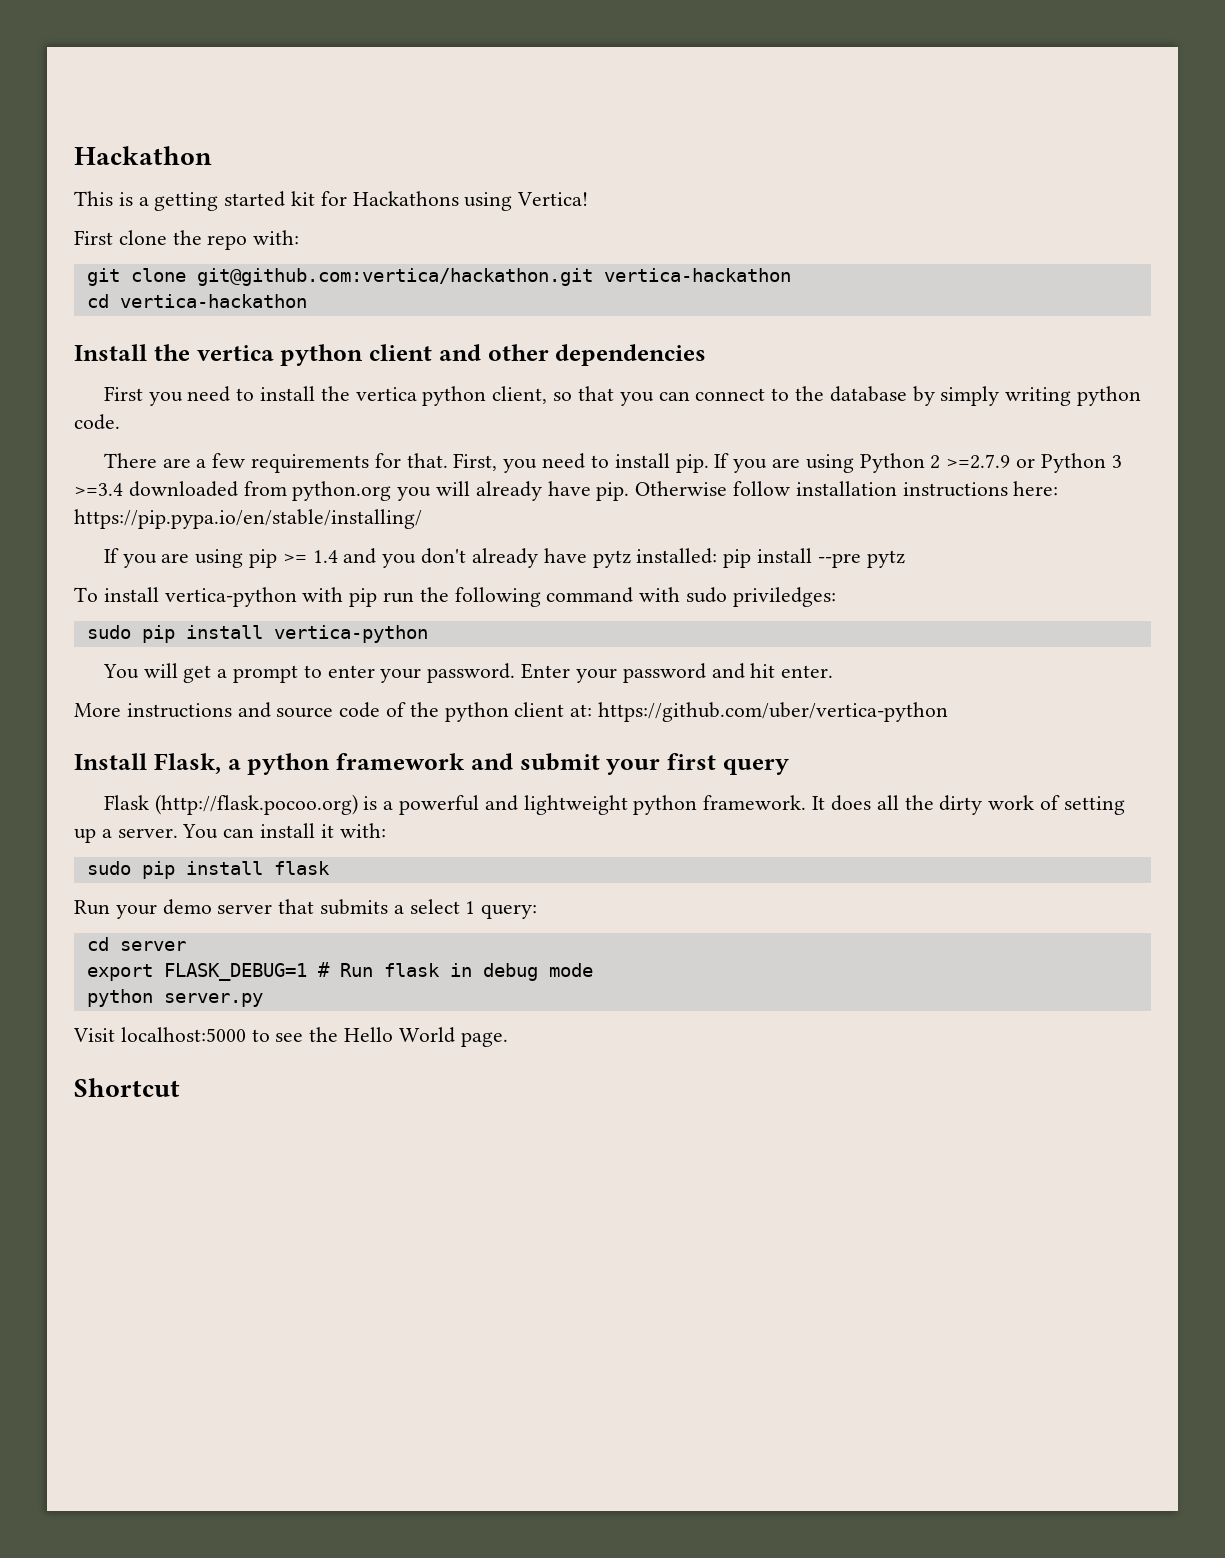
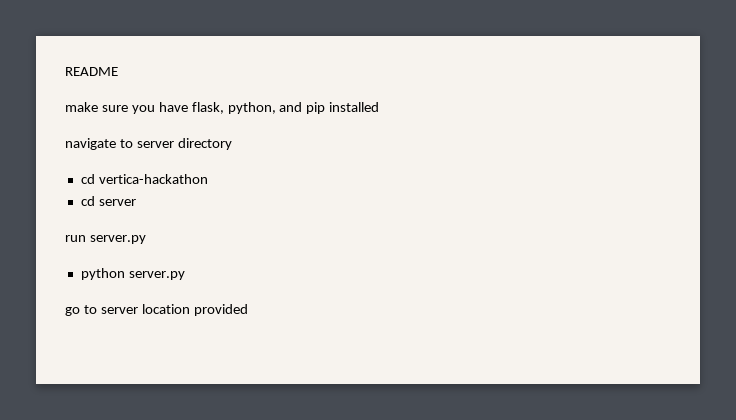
- Hackathon
- This is a getting started kit for Hackathons using Vertica!
- First clone the repo with:
- git clone git@github.com:vertica/hackathon.git vertica-hackathon
+ README
+ make sure you have flask, python, and pip installed
+ navigate to server directory
  cd vertica-hackathon
- Install the vertica python client and other dependencies
- First you need to install the vertica python client, so that you can connect to the database by simply writing python code.
- There are a few requirements for that. First, you need to install pip. If you are using Python 2 >=2.7.9 or Python 3 >=3.4 downloaded from python.org you will already have pip. Otherwise follow installation instructions here: https://pip.pypa.io/en/stable/installing/
- If you are using pip >= 1.4 and you don't already have pytz installed: pip install --pre pytz
- To install vertica-python with pip run the following command with sudo priviledges:
- sudo pip install vertica-python
- You will get a prompt to enter your password. Enter your password and hit enter.
- More instructions and source code of the python client at: https://github.com/uber/vertica-python
- Install Flask, a python framework and submit your first query
- Flask (http://flask.pocoo.org) is a powerful and lightweight python framework. It does all the dirty work of setting up a server. You can install it with:
- sudo pip install flask
- Run your demo server that submits a select 1 query:
  cd server
- export FLASK_DEBUG=1 # Run flask in debug mode
+ run server.py
  python server.py
- Visit localhost:5000 to see the Hello World page.
- Shortcut
+ go to server location provided

